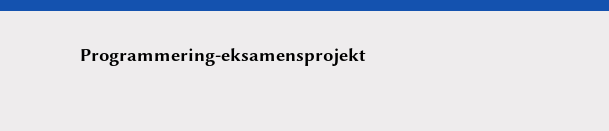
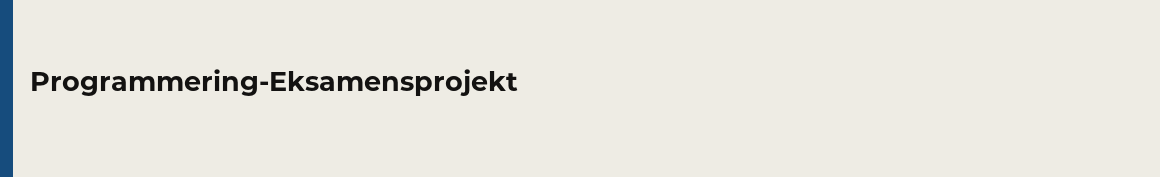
- Programmering-eksamensprojekt
+ Programmering-Eksamensprojekt

